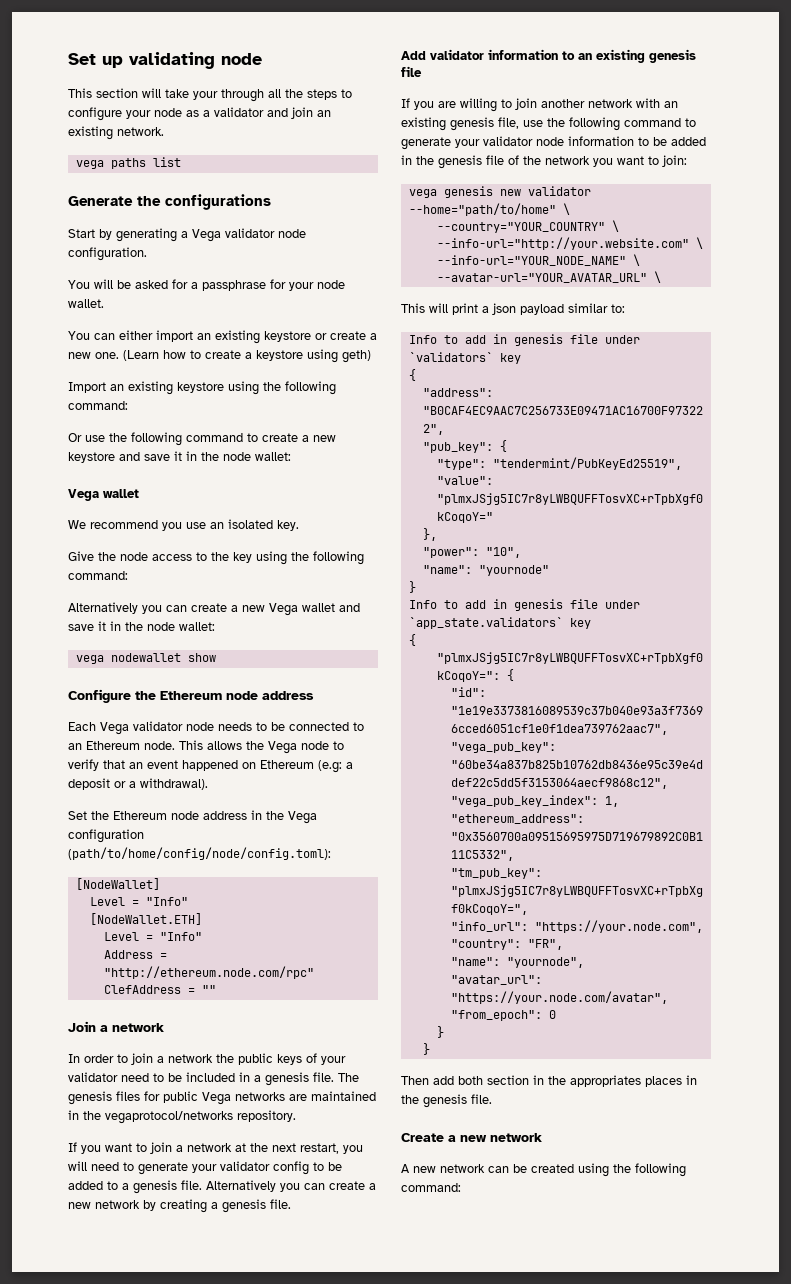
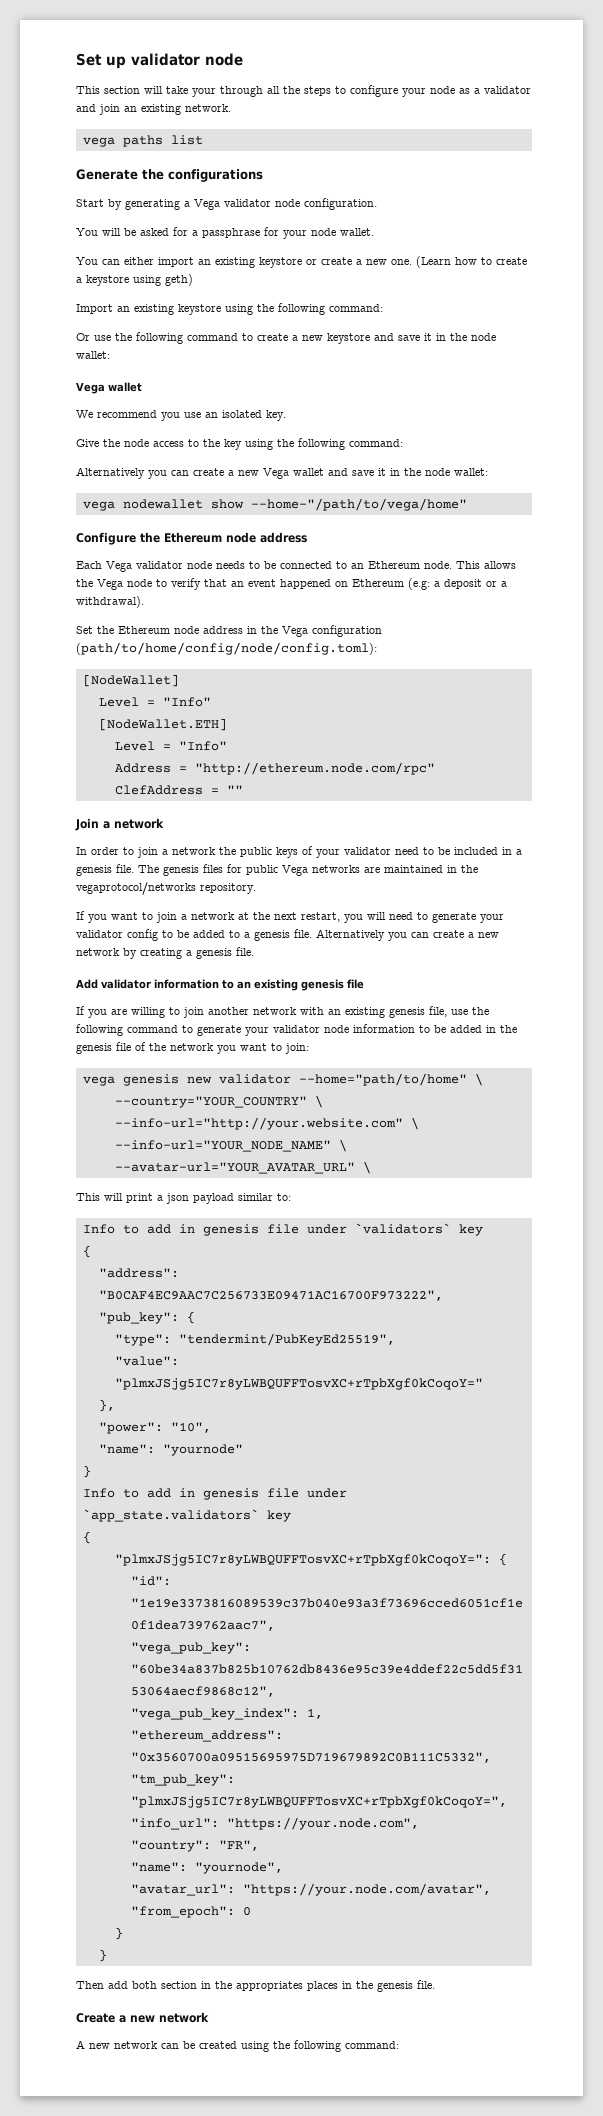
- Set up validating node
+ Set up validator node
- vega nodewallet show
+ vega nodewallet show --home-"/path/to/vega/home"

